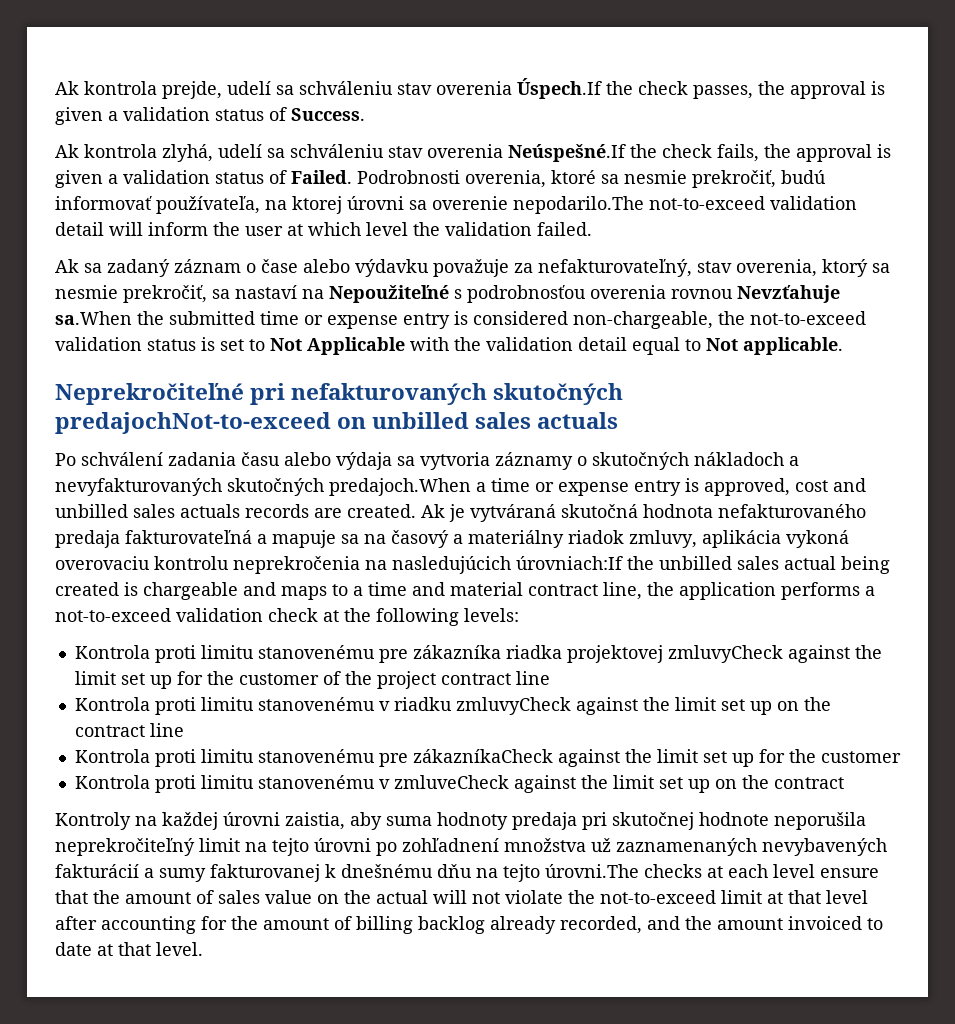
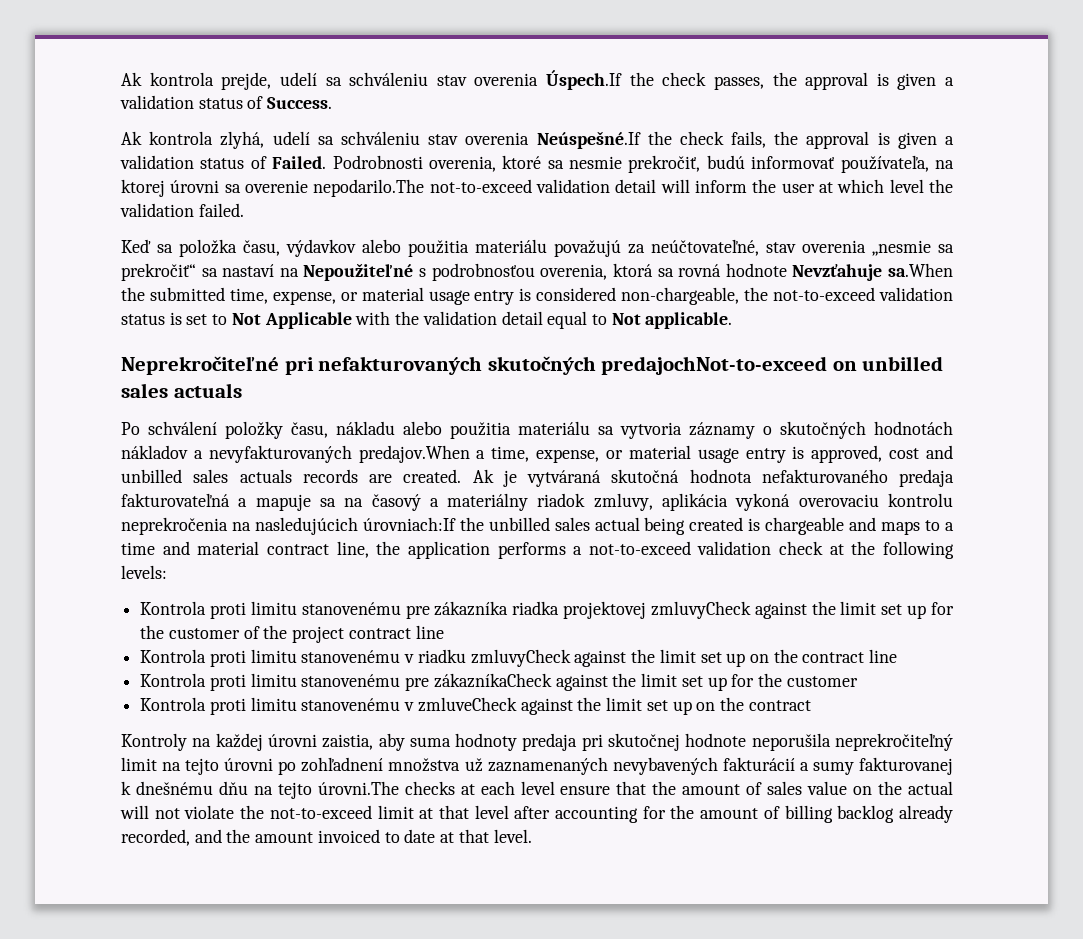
- Ak sa zadaný záznam o čase alebo výdavku považuje za nefakturovateľný, stav overenia, ktorý sa nesmie prekročiť, sa nastaví na Nepoužiteľné s podrobnosťou overenia rovnou Nevzťahuje sa.When the submitted time or expense entry is considered non-chargeable, the not-to-exceed validation status is set to Not Applicable with the validation detail equal to Not applicable.
+ Keď sa položka času, výdavkov alebo použitia materiálu považujú za neúčtovateľné, stav overenia „nesmie sa prekročiť“ sa nastaví na Nepoužiteľné s podrobnosťou overenia, ktorá sa rovná hodnote Nevzťahuje sa.When the submitted time, expense, or material usage entry is considered non-chargeable, the not-to-exceed validation status is set to Not Applicable with the validation detail equal to Not applicable.
- Po schválení zadania času alebo výdaja sa vytvoria záznamy o skutočných nákladoch a nevyfakturovaných skutočných predajoch.When a time or expense entry is approved, cost and unbilled sales actuals records are created.
+ Po schválení položky času, nákladu alebo použitia materiálu sa vytvoria záznamy o skutočných hodnotách nákladov a nevyfakturovaných predajov.When a time, expense, or material usage entry is approved, cost and unbilled sales actuals records are created.

